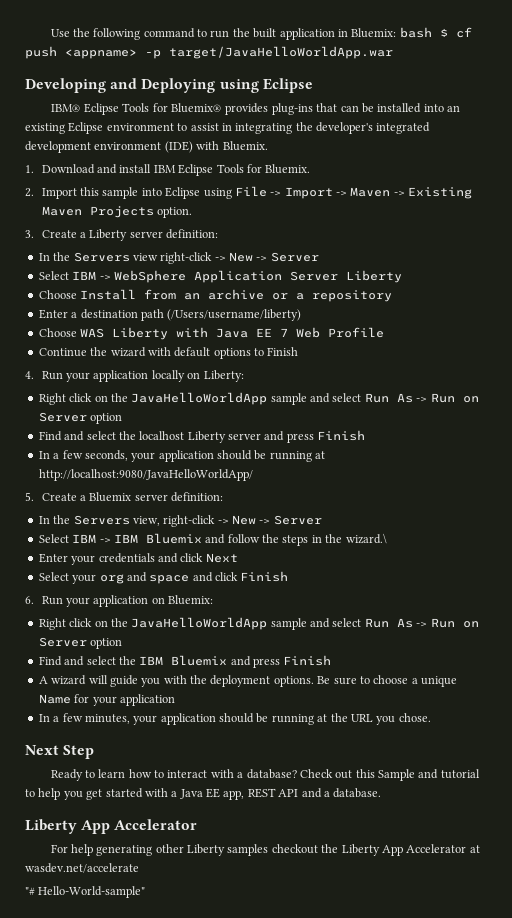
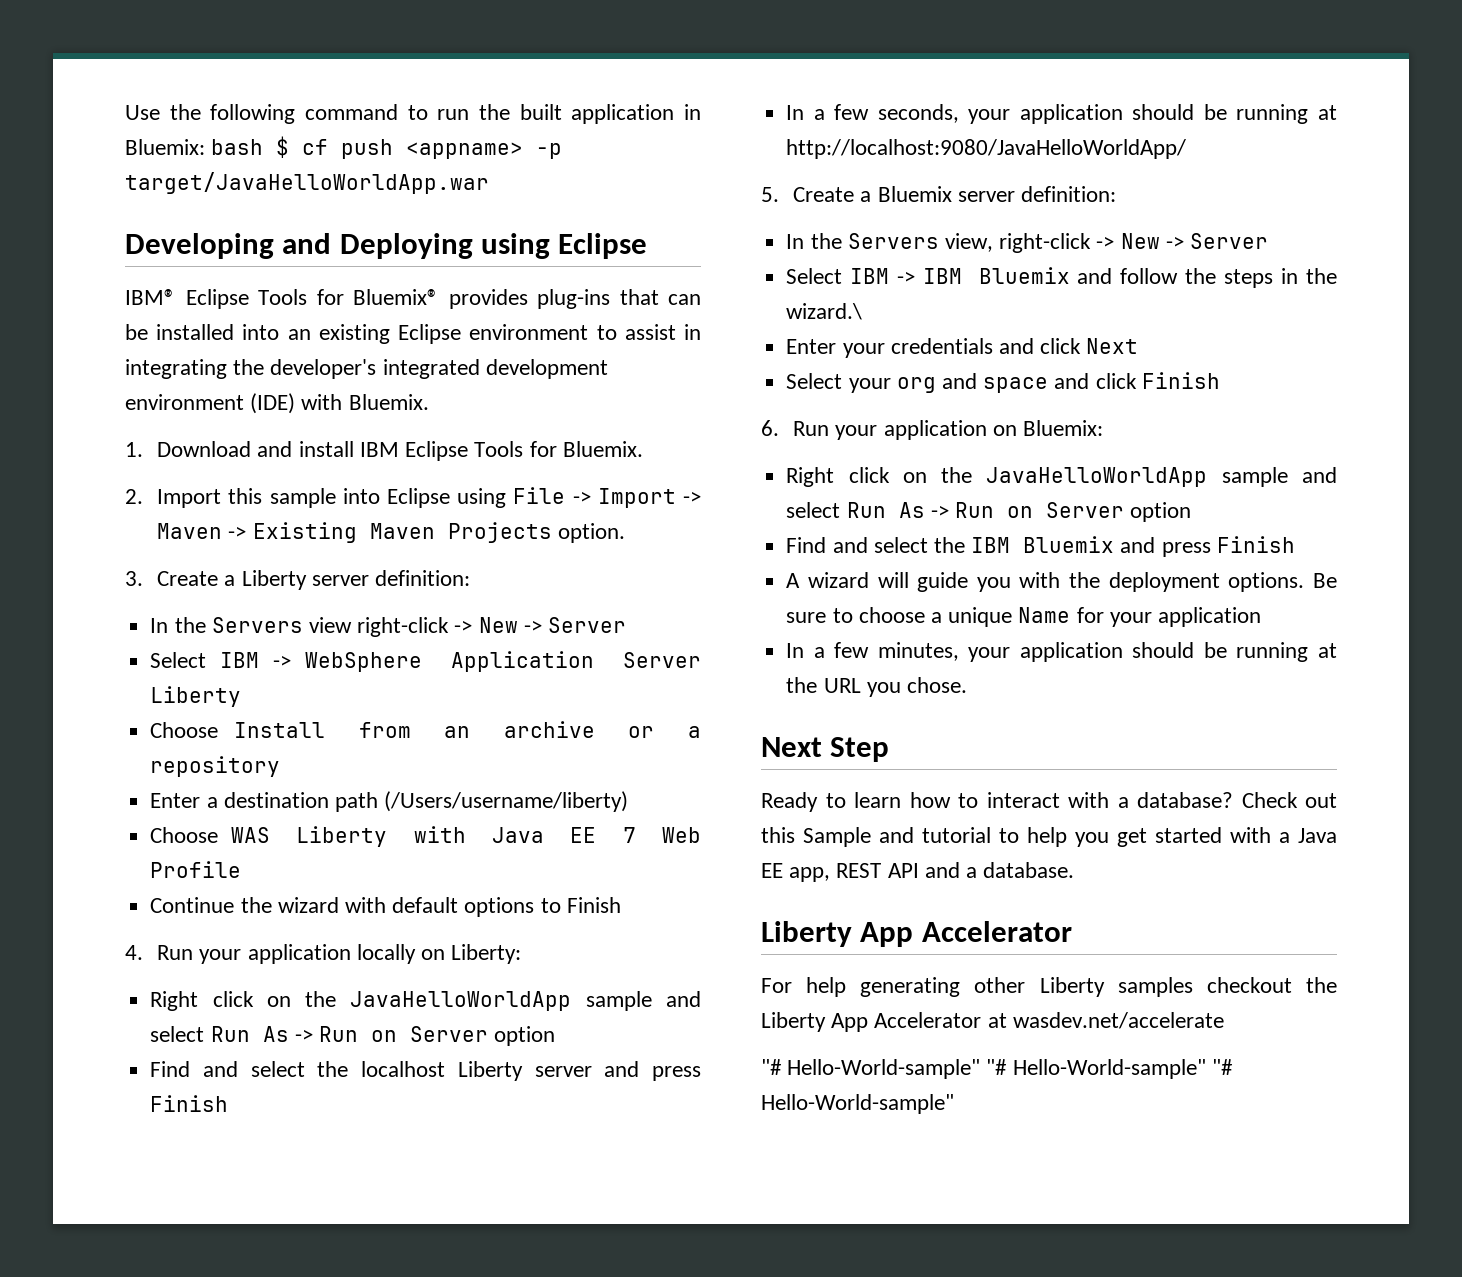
- "# Hello-World-sample"
+ "# Hello-World-sample" "# Hello-World-sample" "# Hello-World-sample"

